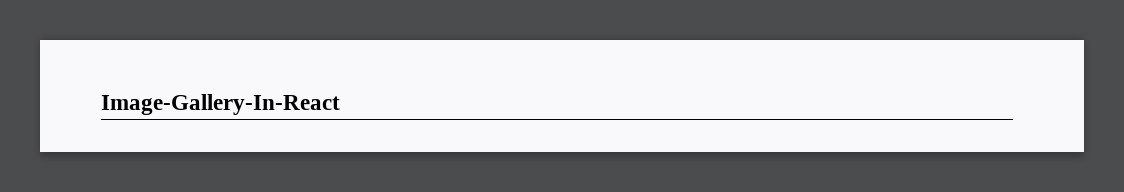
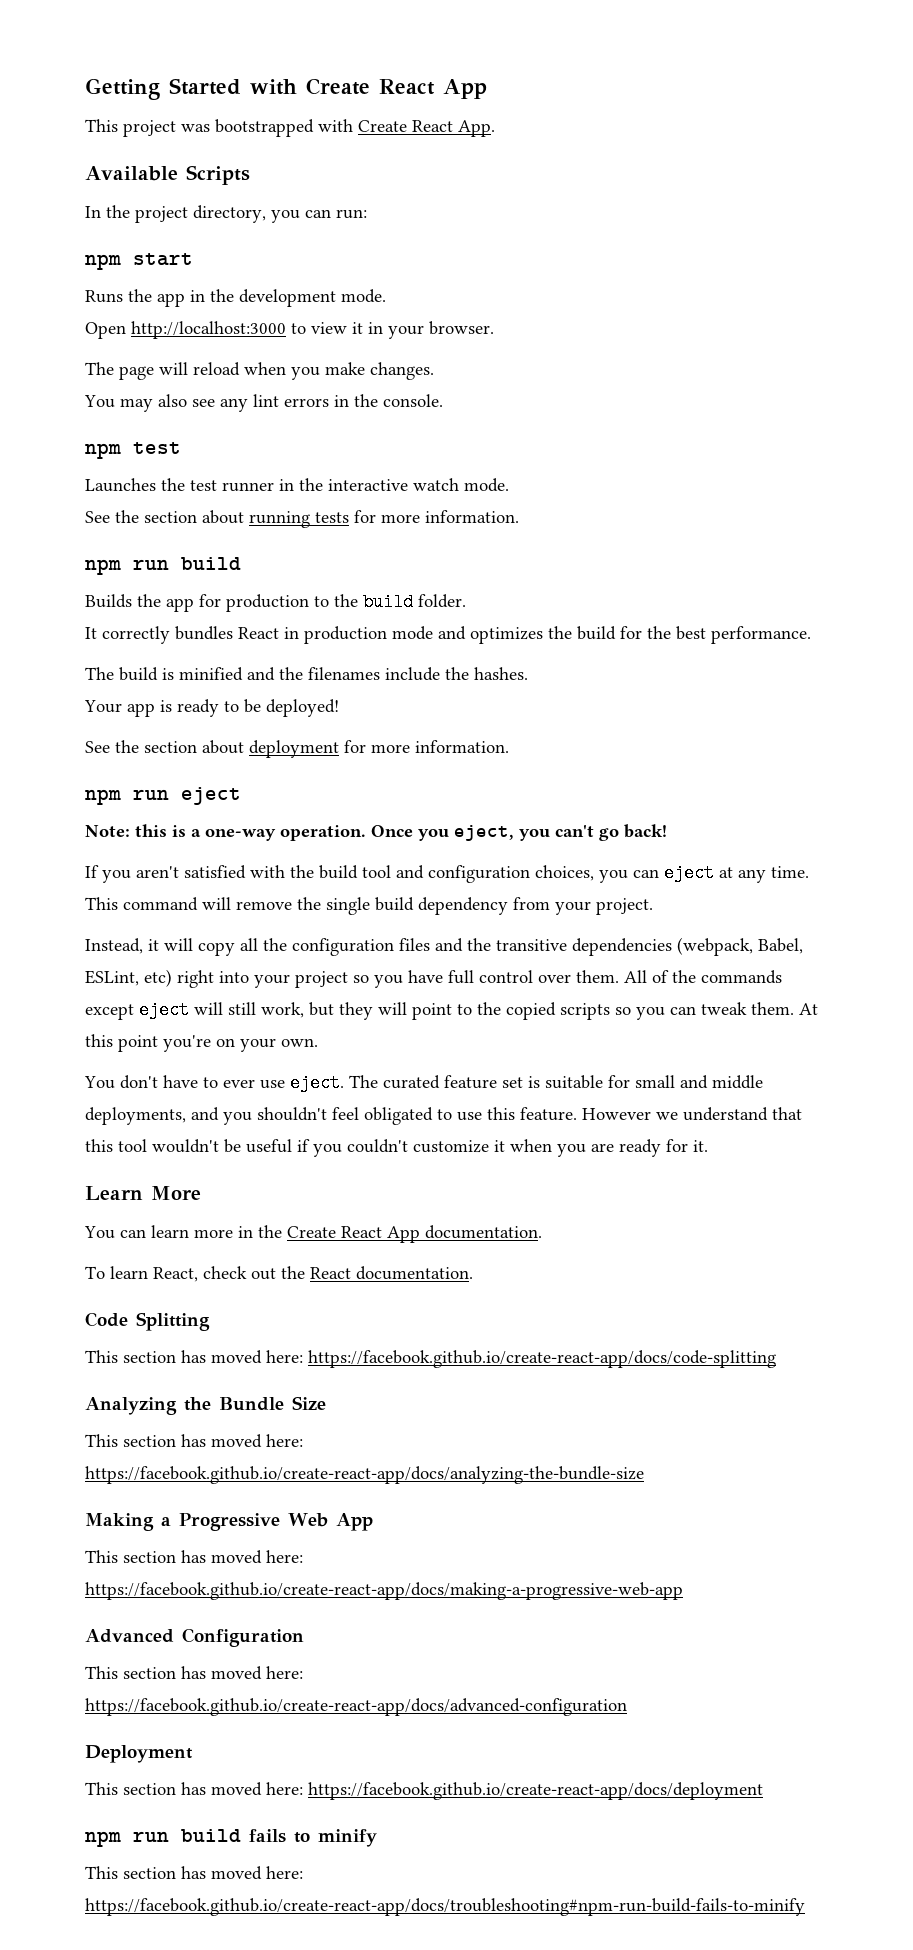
- Image-Gallery-In-React
+ Getting Started with Create React App
+ This project was bootstrapped with Create React App.
+ Available Scripts
+ In the project directory, you can run:
+ npm start
+ Runs the app in the development mode.
+ Open http://localhost:3000 to view it in your browser.
+ The page will reload when you make changes.
+ You may also see any lint errors in the console.
+ npm test
+ Launches the test runner in the interactive watch mode.
+ See the section about running tests for more information.
+ npm run build
+ Builds the app for production to the build folder.
+ It correctly bundles React in production mode and optimizes the build for the best performance.
+ The build is minified and the filenames include the hashes.
+ Your app is ready to be deployed!
+ See the section about deployment for more information.
+ npm run eject
+ Note: this is a one-way operation. Once you eject, you can't go back!
+ If you aren't satisfied with the build tool and configuration choices, you can eject at any time. This command will remove the single build dependency from your project.
+ Instead, it will copy all the configuration files and the transitive dependencies (webpack, Babel, ESLint, etc) right into your project so you have full control over them. All of the commands except eject will still work, but they will point to the copied scripts so you can tweak them. At this point you're on your own.
+ You don't have to ever use eject. The curated feature set is suitable for small and middle deployments, and you shouldn't feel obligated to use this feature. However we understand that this tool wouldn't be useful if you couldn't customize it when you are ready for it.
+ Learn More
+ You can learn more in the Create React App documentation.
+ To learn React, check out the React documentation.
+ Code Splitting
+ This section has moved here: https://facebook.github.io/create-react-app/docs/code-splitting
+ Analyzing the Bundle Size
+ This section has moved here: https://facebook.github.io/create-react-app/docs/analyzing-the-bundle-size
+ Making a Progressive Web App
+ This section has moved here: https://facebook.github.io/create-react-app/docs/making-a-progressive-web-app
+ Advanced Configuration
+ This section has moved here: https://facebook.github.io/create-react-app/docs/advanced-configuration
+ Deployment
+ This section has moved here: https://facebook.github.io/create-react-app/docs/deployment
+ npm run build fails to minify
+ This section has moved here: https://facebook.github.io/create-react-app/docs/troubleshooting#npm-run-build-fails-to-minify

